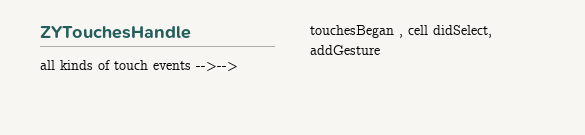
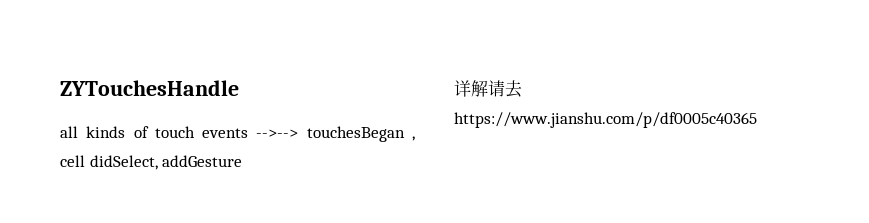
+ 详解请去https://www.jianshu.com/p/df0005c40365

